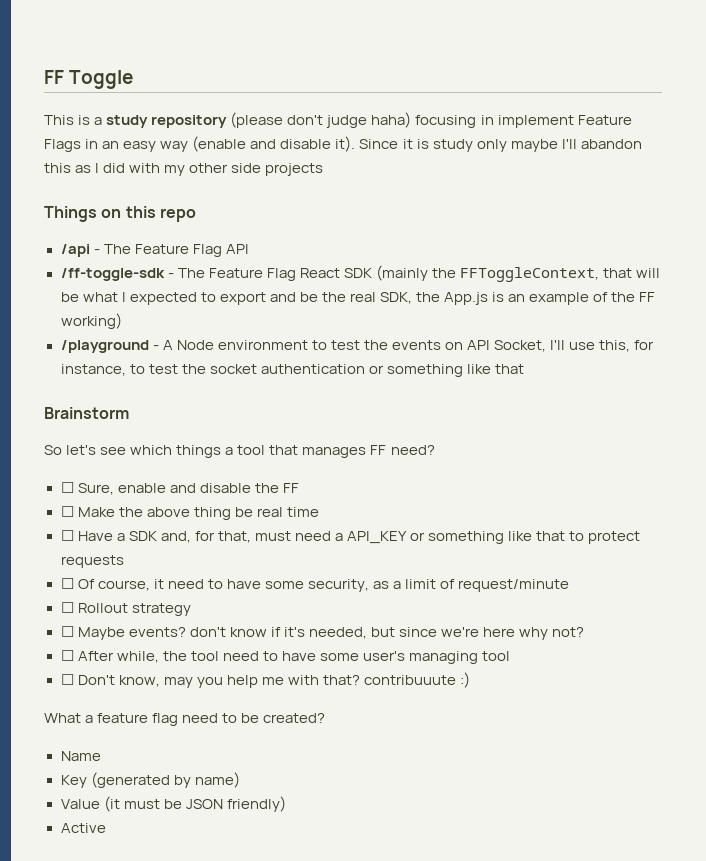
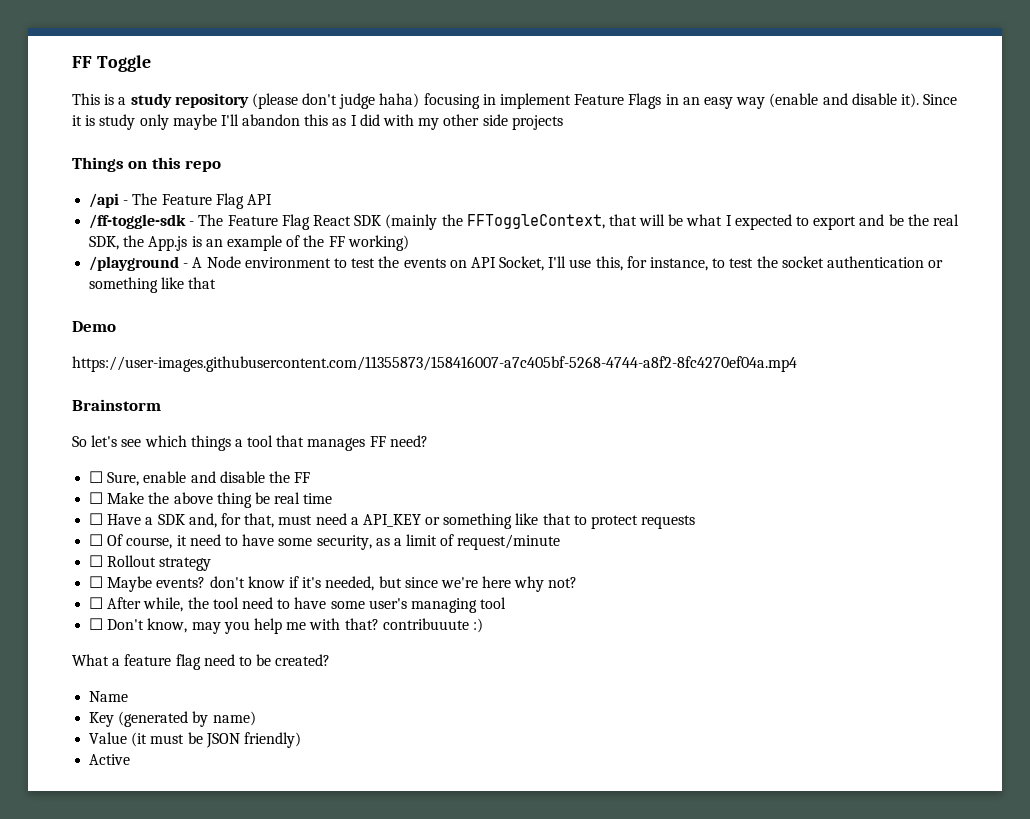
+ Demo
+ https://user-images.githubusercontent.com/11355873/158416007-a7c405bf-5268-4744-a8f2-8fc4270ef04a.mp4

